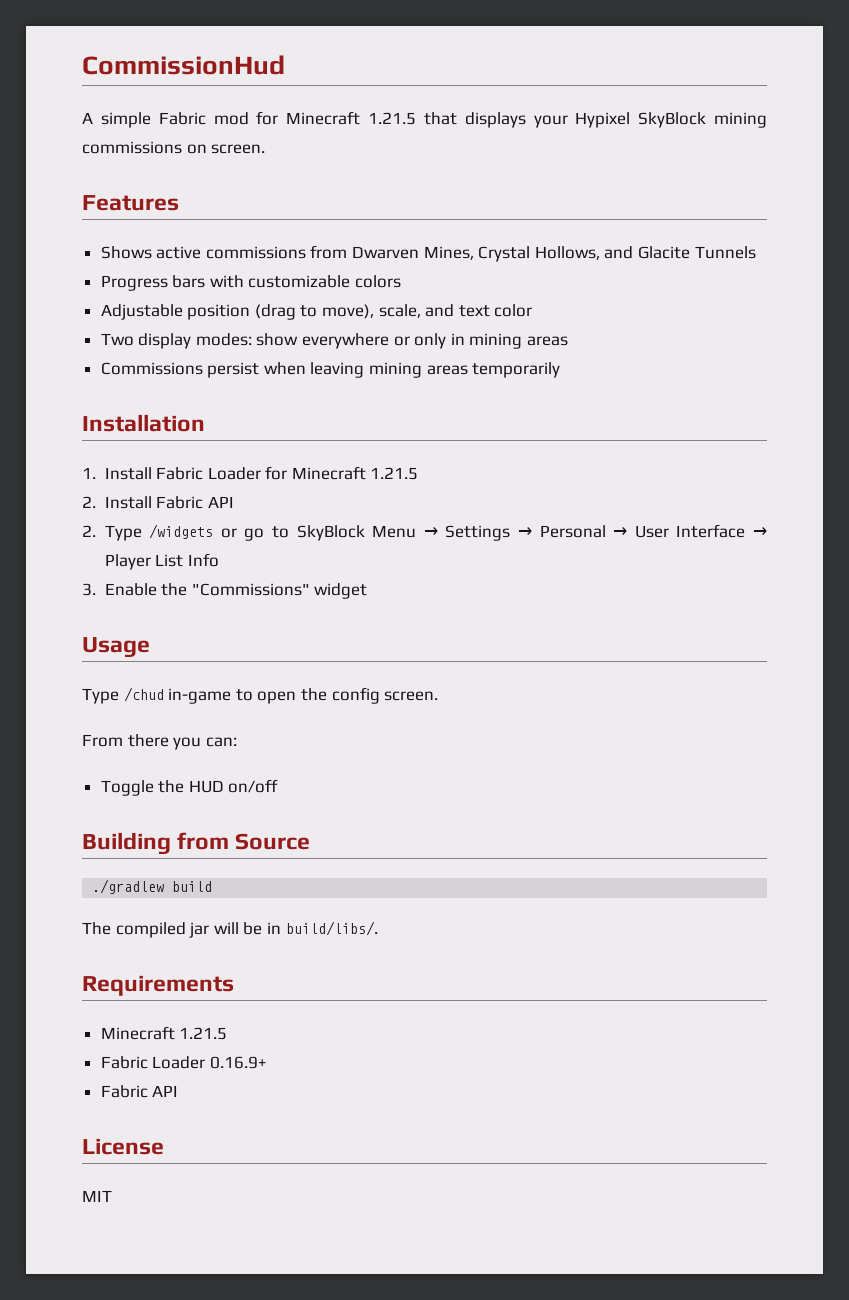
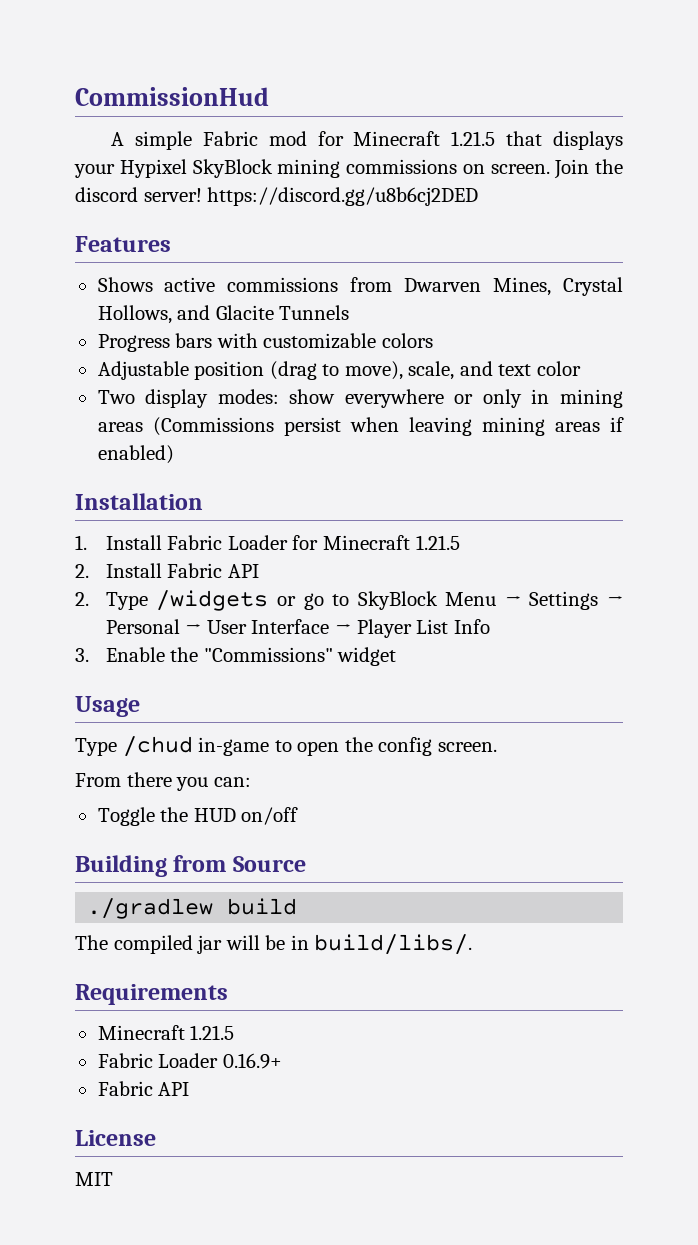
+ Join the discord server! https://discord.gg/u8b6cj2DED
- Two display modes: show everywhere or only in mining areas
- Commissions persist when leaving mining areas temporarily
+ Two display modes: show everywhere or only in mining areas (Commissions persist when leaving mining areas if enabled)

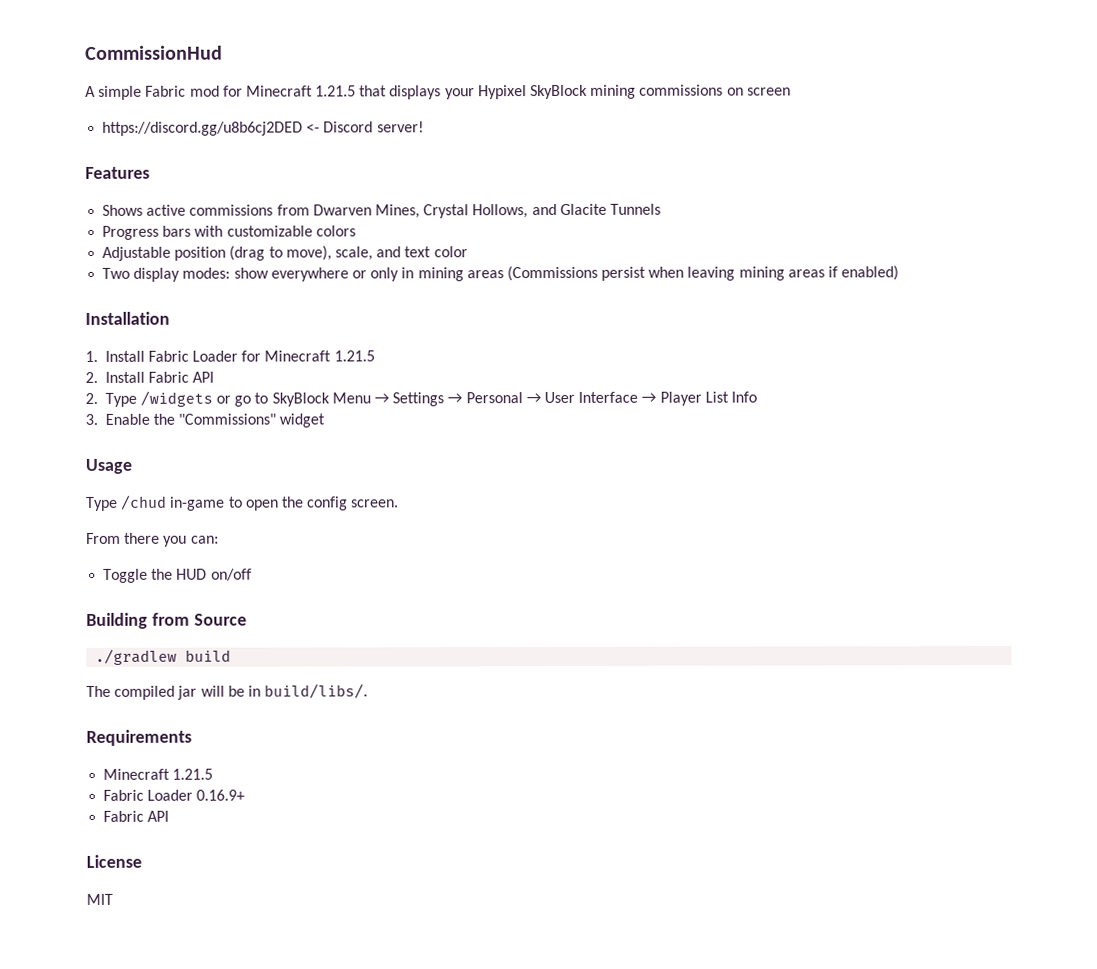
- A simple Fabric mod for Minecraft 1.21.5 that displays your Hypixel SkyBlock mining commissions on screen. Join the discord server! https://discord.gg/u8b6cj2DED
+ A simple Fabric mod for Minecraft 1.21.5 that displays your Hypixel SkyBlock mining commissions on screen
+ https://discord.gg/u8b6cj2DED <- Discord server!

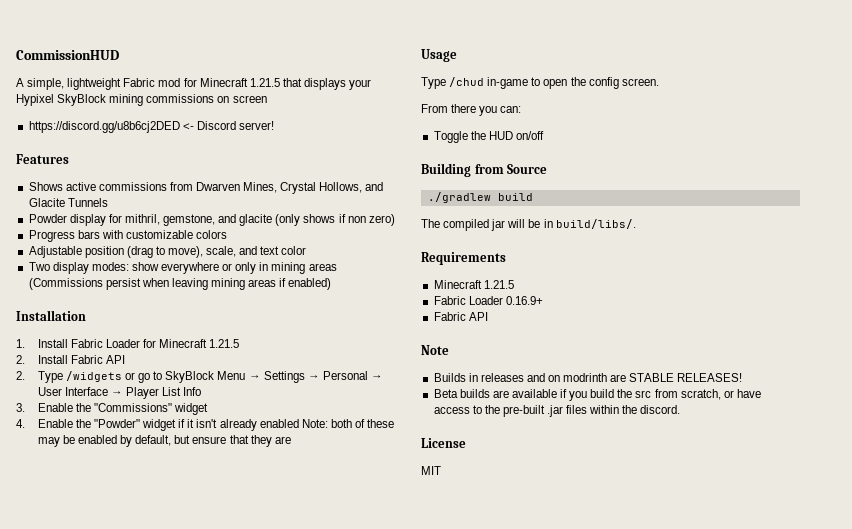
- CommissionHud
+ CommissionHUD
- A simple Fabric mod for Minecraft 1.21.5 that displays your Hypixel SkyBlock mining commissions on screen
+ A simple, lightweight Fabric mod for Minecraft 1.21.5 that displays your Hypixel SkyBlock mining commissions on screen
+ Powder display for mithril, gemstone, and glacite (only shows if non zero)
+ 4. Enable the "Powder" widget if it isn't already enabled Note: both of these may be enabled by default, but ensure that they are
+ Note
+ Builds in releases and on modrinth are STABLE RELEASES!
+ Beta builds are available if you build the src from scratch, or have access to the pre-built .jar files within the discord.

